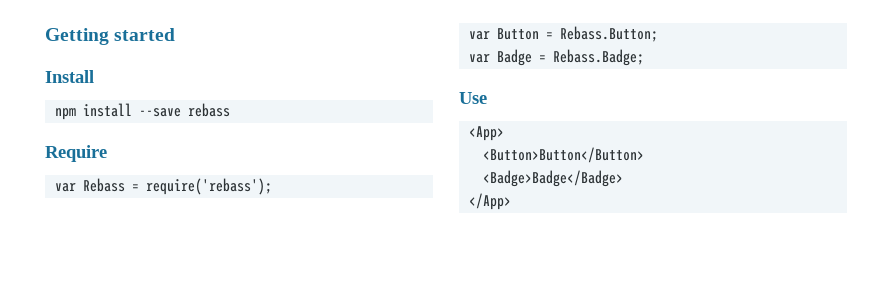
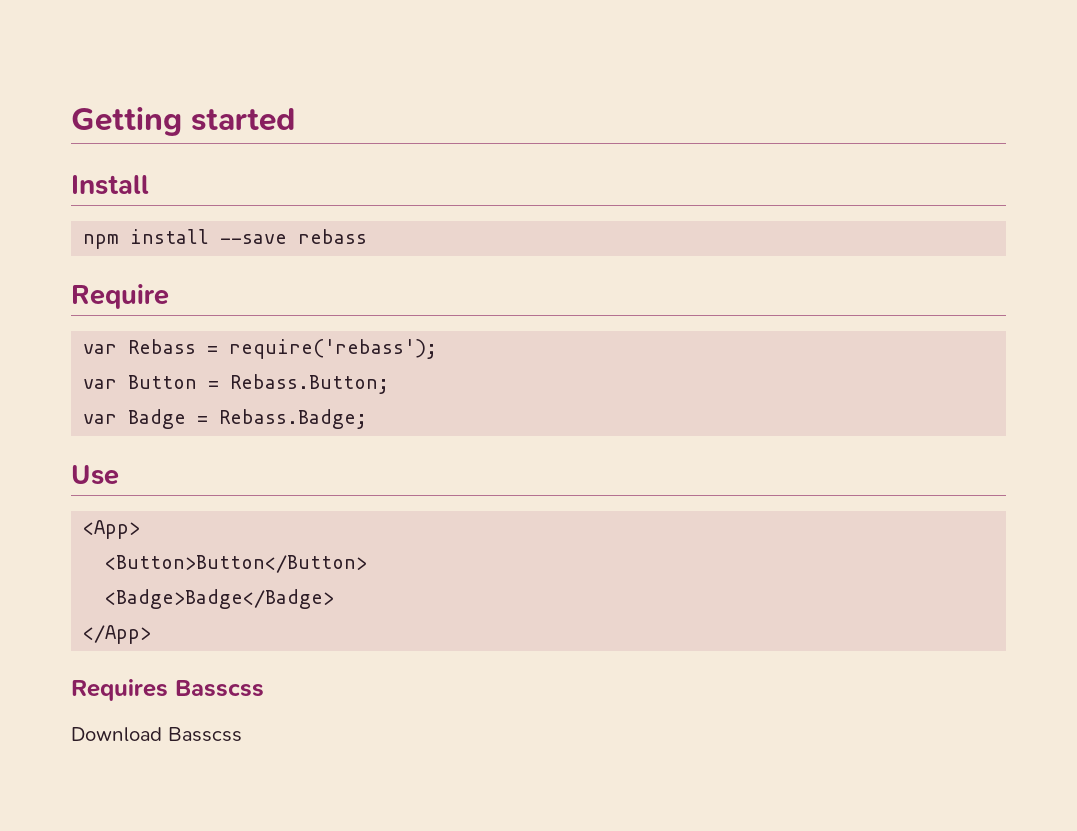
+ Requires Basscss
+ Download Basscss

